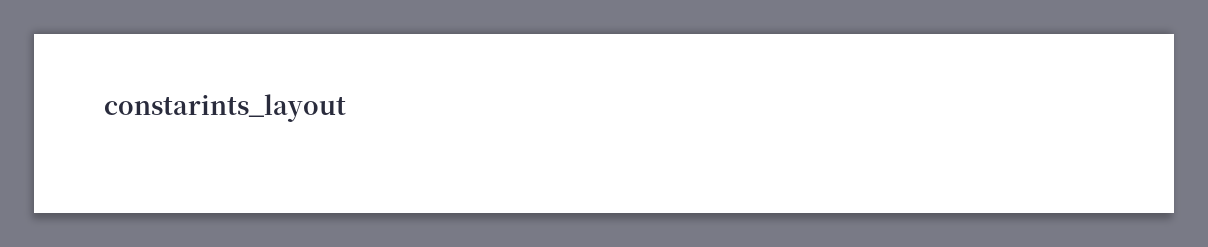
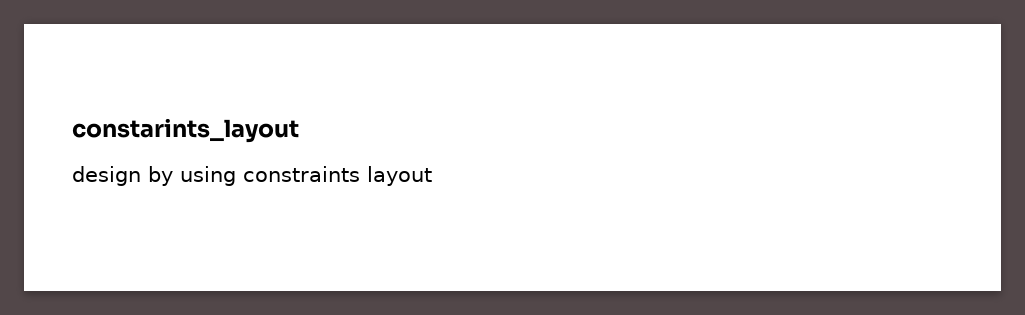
+ design by using constraints layout

